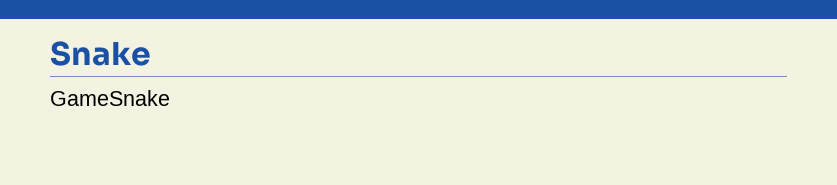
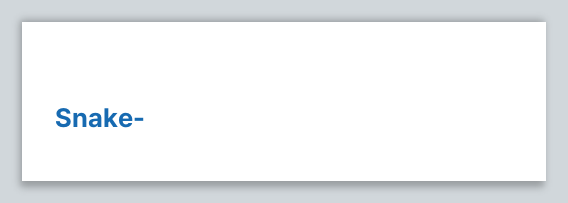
- Snake
- GameSnake
+ Snake-

